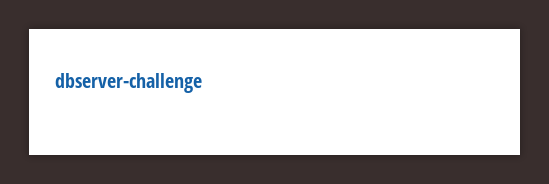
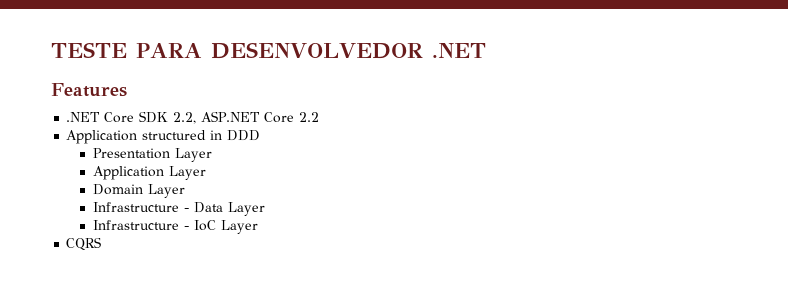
- dbserver-challenge
+ TESTE PARA DESENVOLVEDOR .NET
+ Features
+ .NET Core SDK 2.2, ASP.NET Core 2.2
+ Application structured in DDD
+ Presentation Layer
+ Application Layer
+ Domain Layer
+ Infrastructure - Data Layer
+ Infrastructure - IoC Layer
+ CQRS

